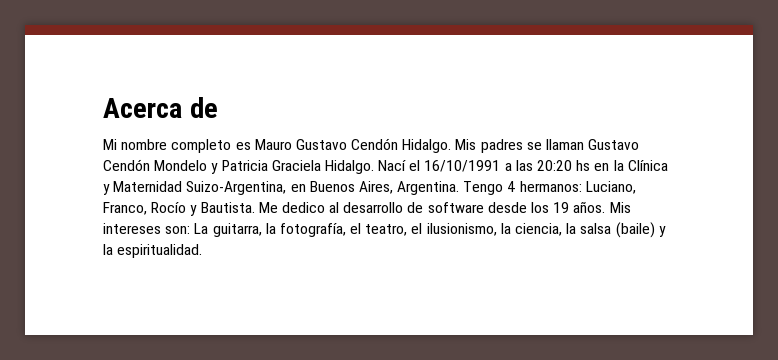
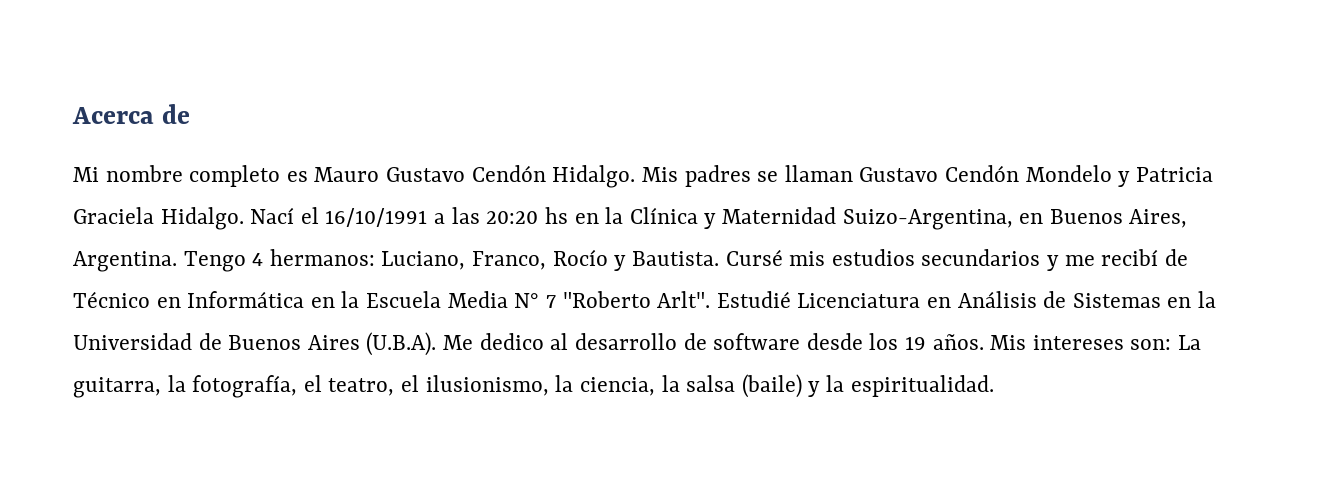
- Me dedico al desarrollo de software desde los 19 años.
+ Cursé mis estudios secundarios y me recibí de Técnico en Informática en la Escuela Media N° 7 "Roberto Arlt". Estudié Licenciatura en Análisis de Sistemas en la Universidad de Buenos Aires (U.B.A). Me dedico al desarrollo de software desde los 19 años.

